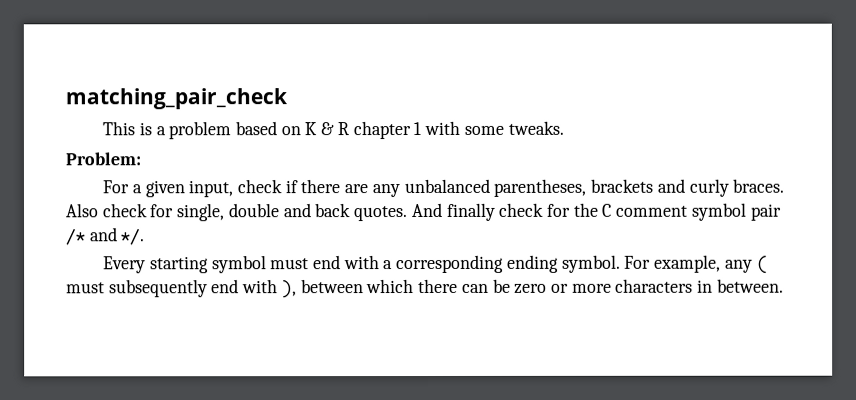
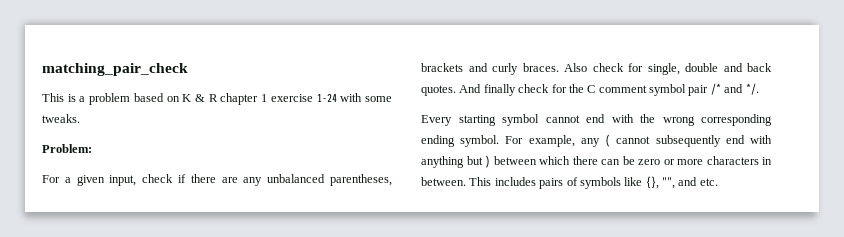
- This is a problem based on K & R chapter 1 with some tweaks.
+ This is a problem based on K & R chapter 1 exercise 1-24 with some tweaks.
- Every starting symbol must end with a corresponding ending symbol.
+ Every starting symbol cannot end with the wrong corresponding ending symbol.
- For example, any ( must subsequently end with ), between which there can be zero or more characters in between.
+ For example, any ( cannot subsequently end with anything but ) between which there can be zero or more characters in between.
+ This includes pairs of symbols like {}, "", and etc.

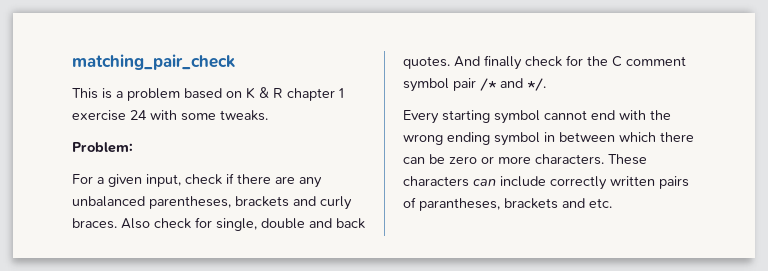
- This is a problem based on K & R chapter 1 exercise 1-24 with some tweaks.
+ This is a problem based on K & R chapter 1 exercise 24 with some tweaks.
- Every starting symbol cannot end with the wrong corresponding ending symbol. For example, any ( cannot subsequently end with anything but ) between which there can be zero or more characters in between. This includes pairs of symbols like {}, "", and etc.
+ Every starting symbol cannot end with the wrong ending symbol in between which there can be zero or more characters. These characters can include correctly written pairs of parantheses, brackets and etc.

